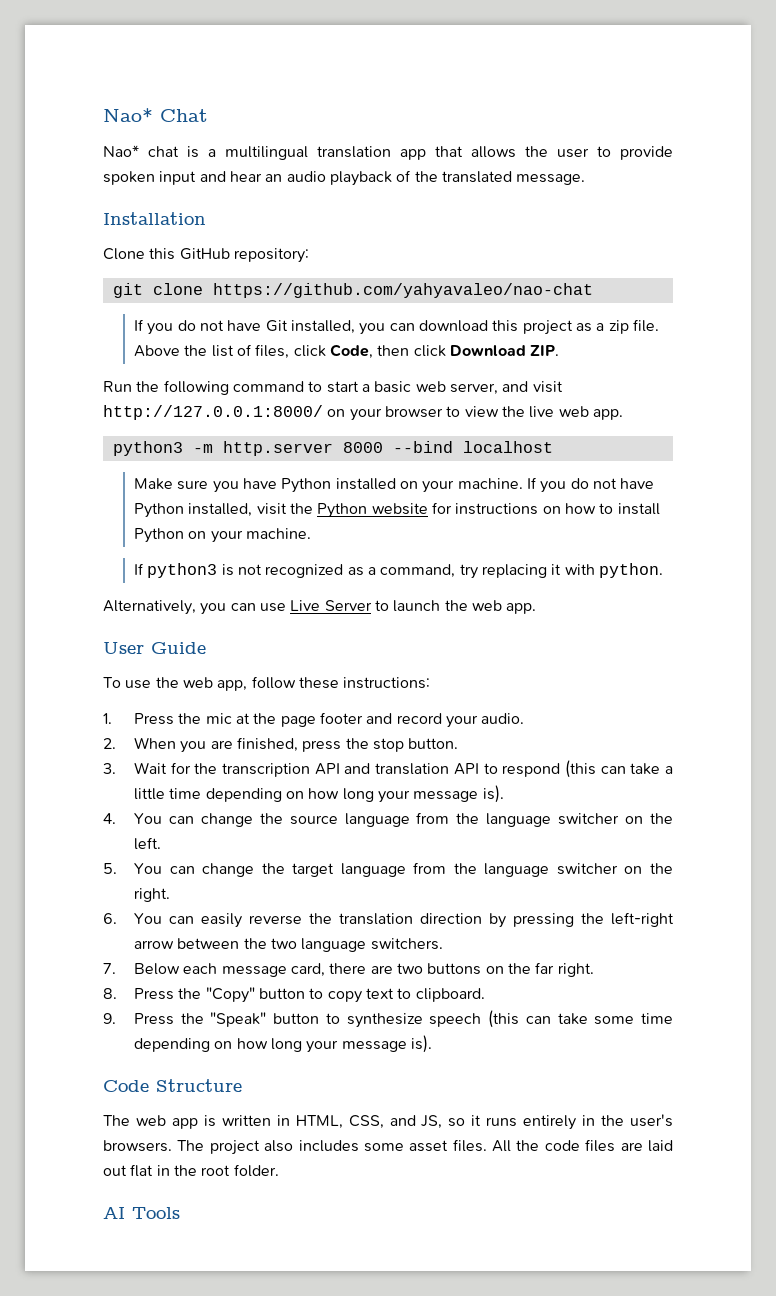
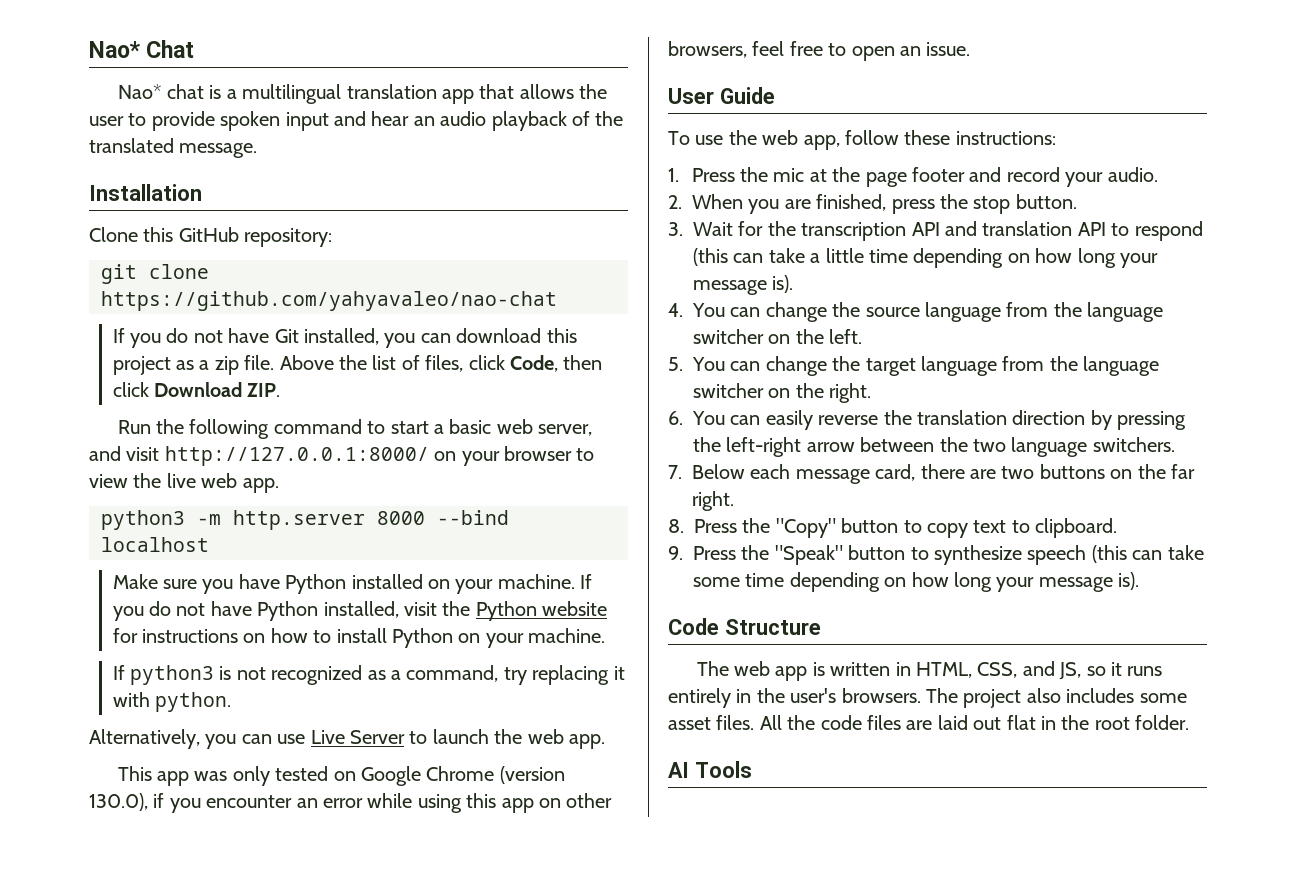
+ This app was only tested on Google Chrome (version 130.0), if you encounter an error while using this app on other browsers, feel free to open an issue.

